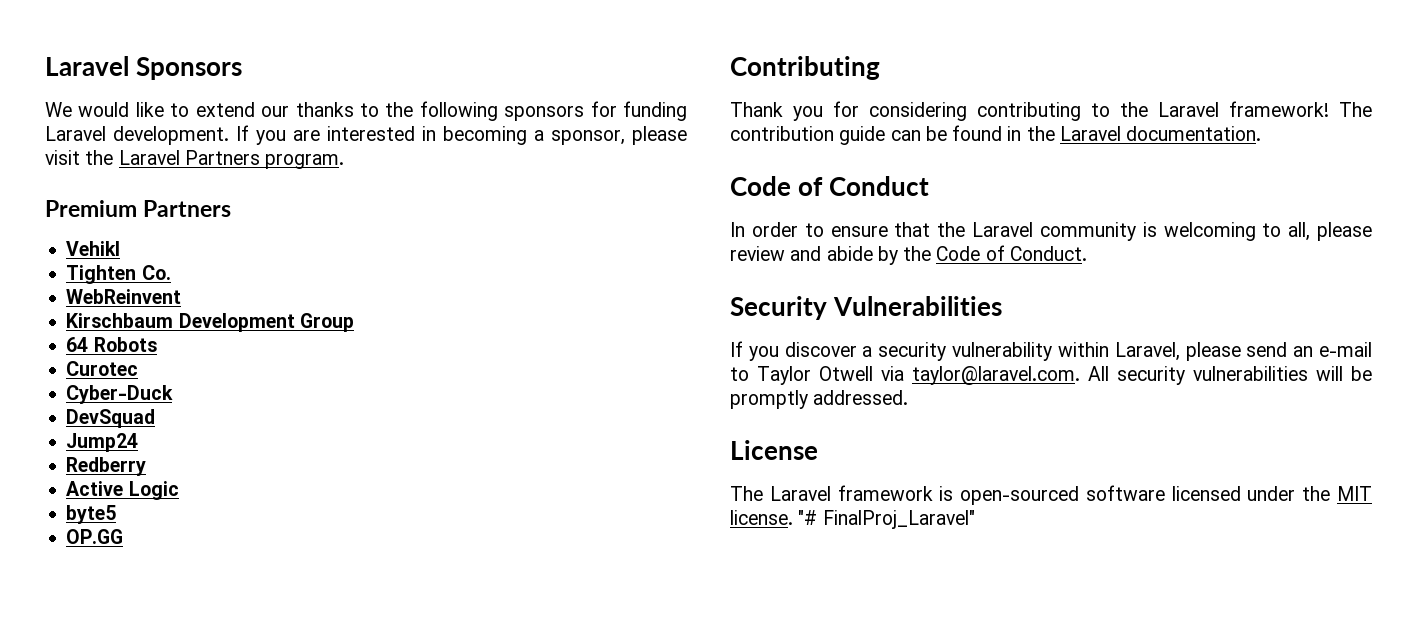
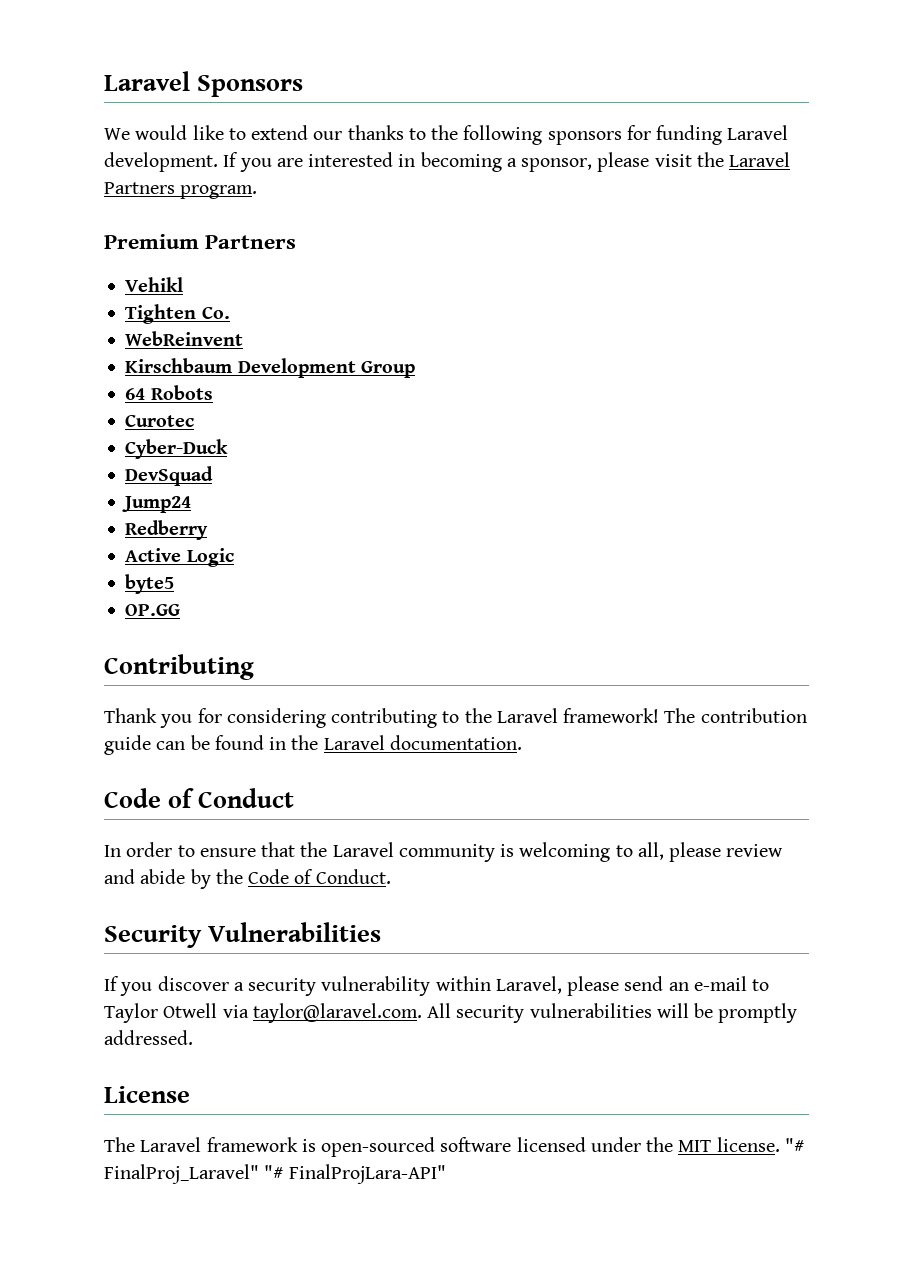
- "# FinalProj_Laravel"
+ "# FinalProj_Laravel" "# FinalProjLara-API"

